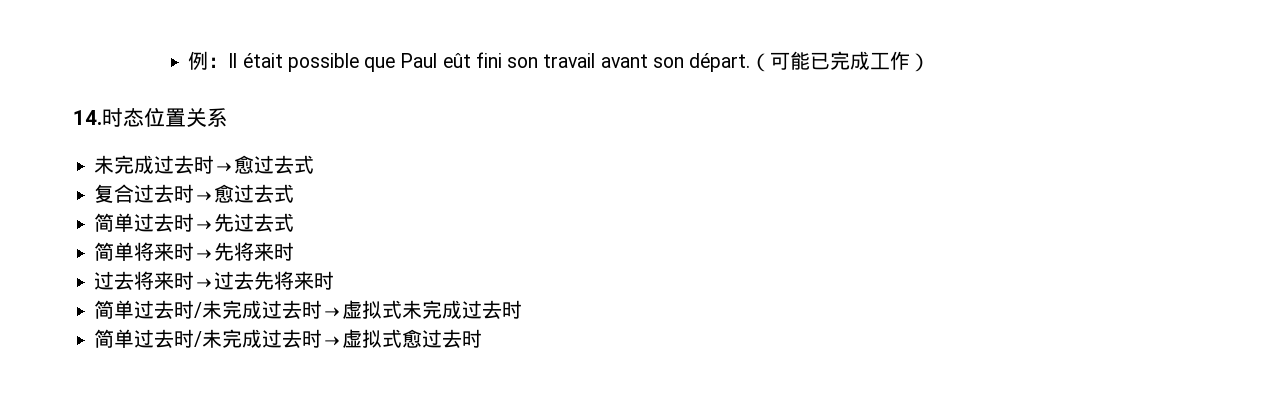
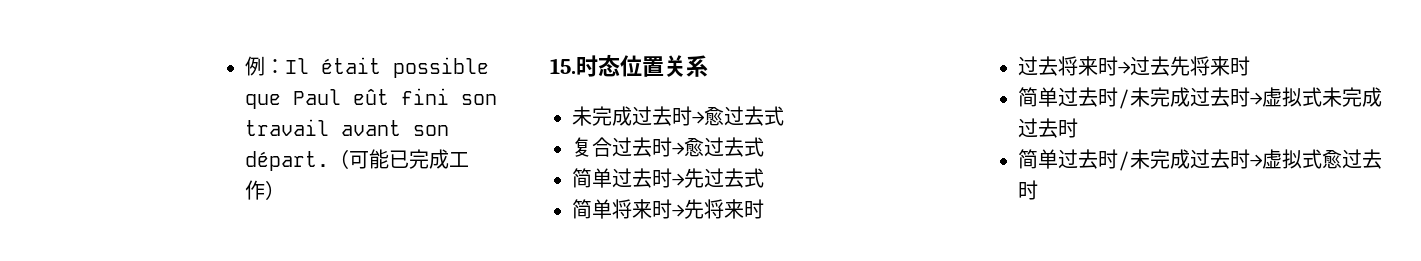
- 14.时态位置关系
+ 15.时态位置关系

